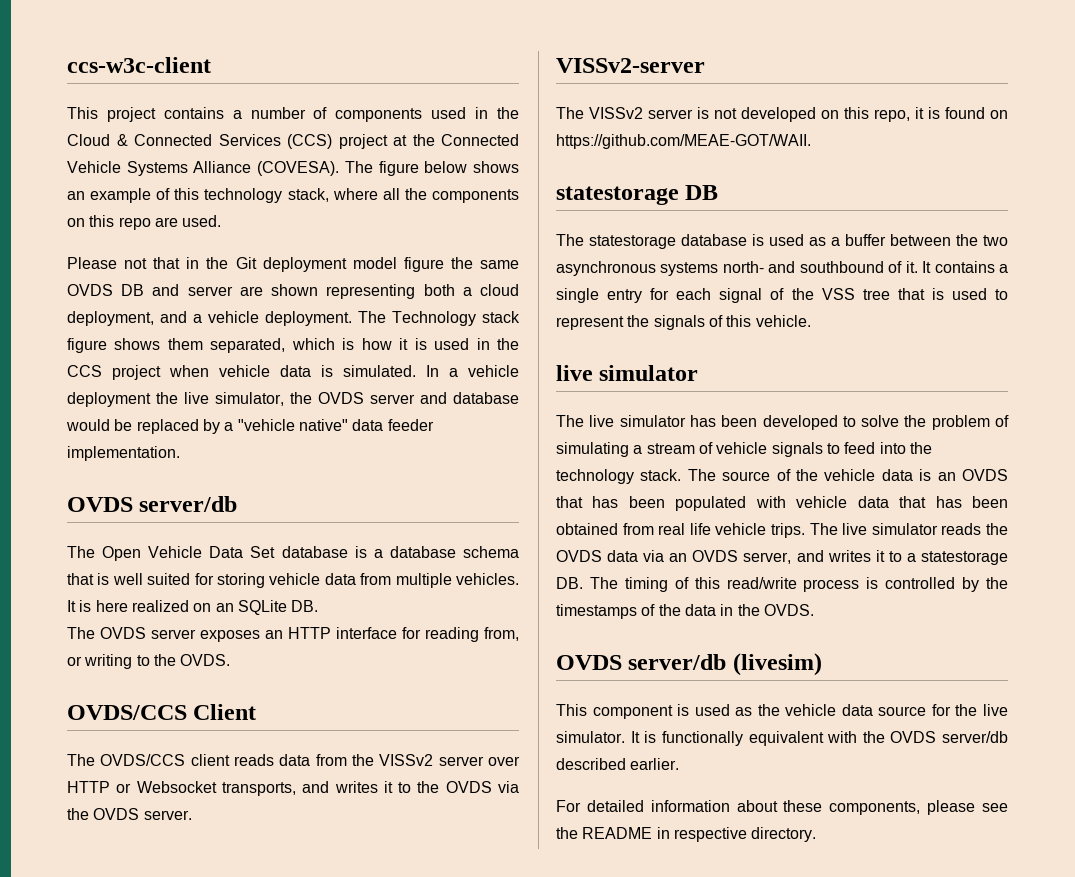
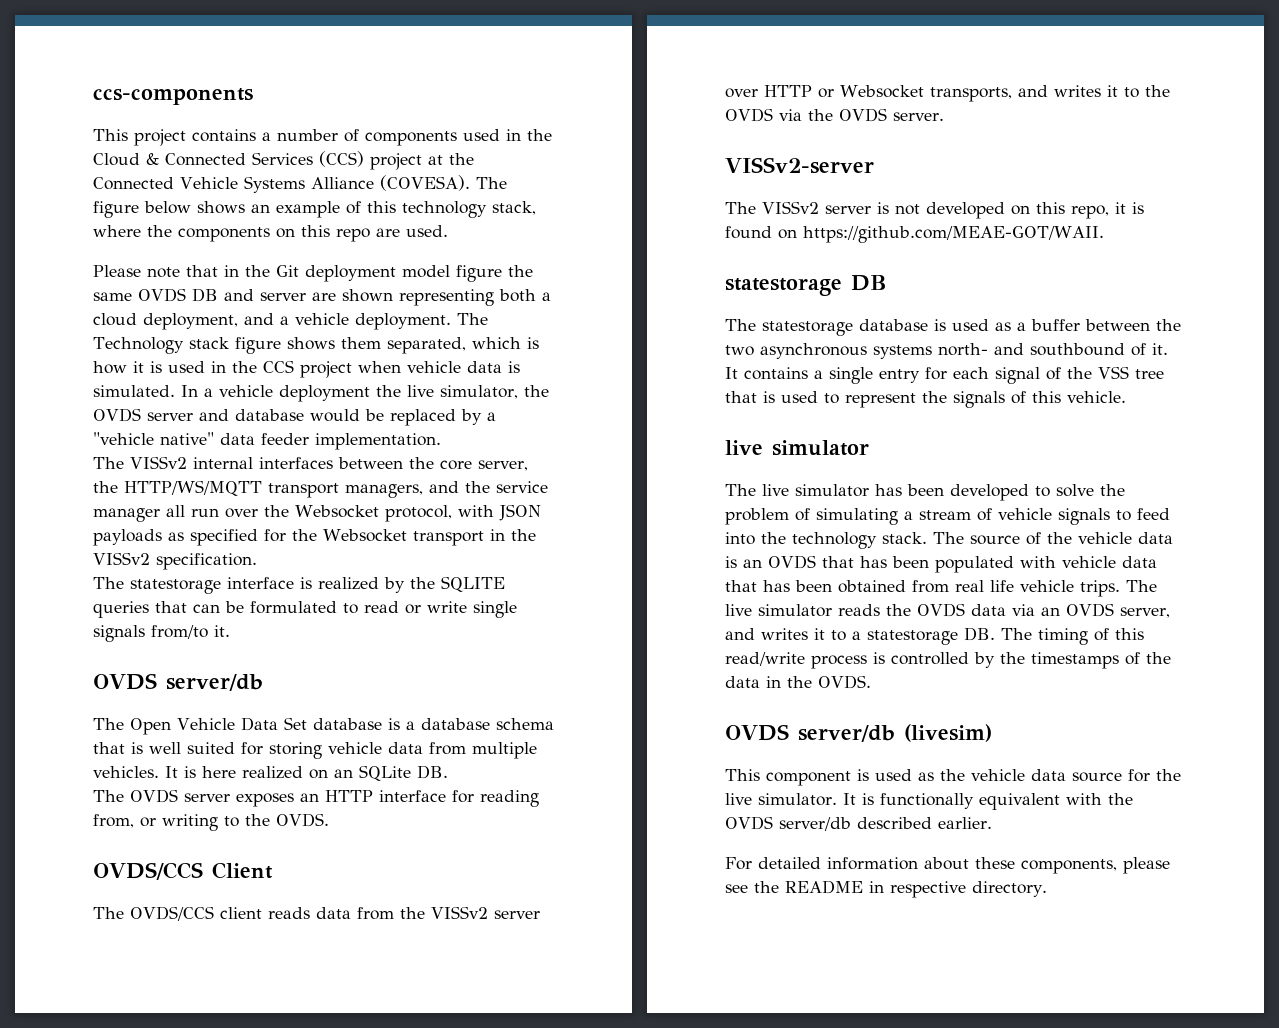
- ccs-w3c-client
+ ccs-components
- The figure below shows an example of this technology stack, where all the components on this repo are used.
+ The figure below shows an example of this technology stack, where the components on this repo are used.
- Please not that in the Git deployment model figure the same OVDS DB and server are shown representing both a cloud deployment, and a vehicle deployment.
+ Please note that in the Git deployment model figure the same OVDS DB and server are shown representing both a cloud deployment, and a vehicle deployment.
+ The VISSv2 internal interfaces between the core server, the HTTP/WS/MQTT transport managers, and the service manager all run over the Websocket protocol, with JSON payloads as specified for the Websocket transport in the VISSv2 specification.
+ The statestorage interface is realized by the SQLITE queries that can be formulated to read or write single signals from/to it.

